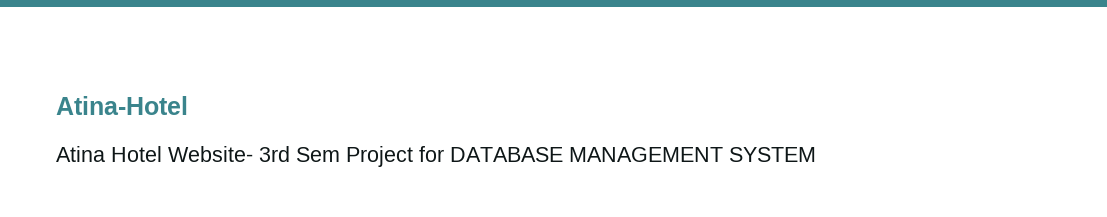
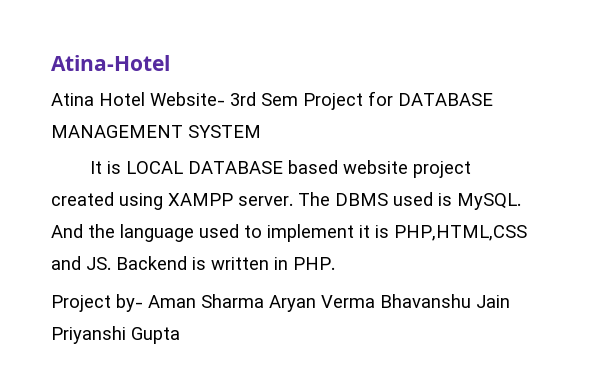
+ It is LOCAL DATABASE based website project created using XAMPP server. The DBMS used is MySQL. And the language used to implement it is PHP,HTML,CSS and JS. Backend is written in PHP.
+ Project by- Aman Sharma Aryan Verma Bhavanshu Jain Priyanshi Gupta

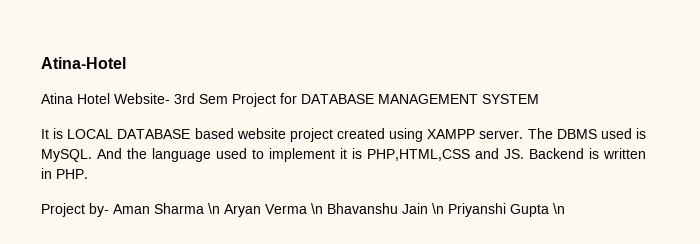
- Project by- Aman Sharma Aryan Verma Bhavanshu Jain Priyanshi Gupta
+ Project by- Aman Sharma \n Aryan Verma \n Bhavanshu Jain \n Priyanshi Gupta \n

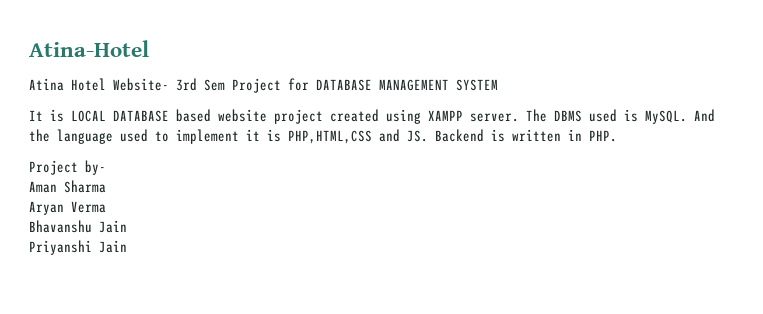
- Project by- Aman Sharma \n Aryan Verma \n Bhavanshu Jain \n Priyanshi Gupta \n
+ Project by-
+ Aman Sharma
+ Aryan Verma
+ Bhavanshu Jain
+ Priyanshi Jain

